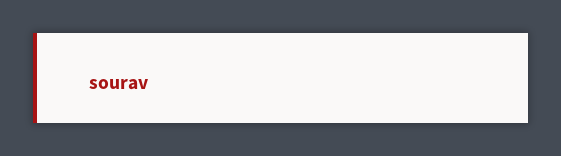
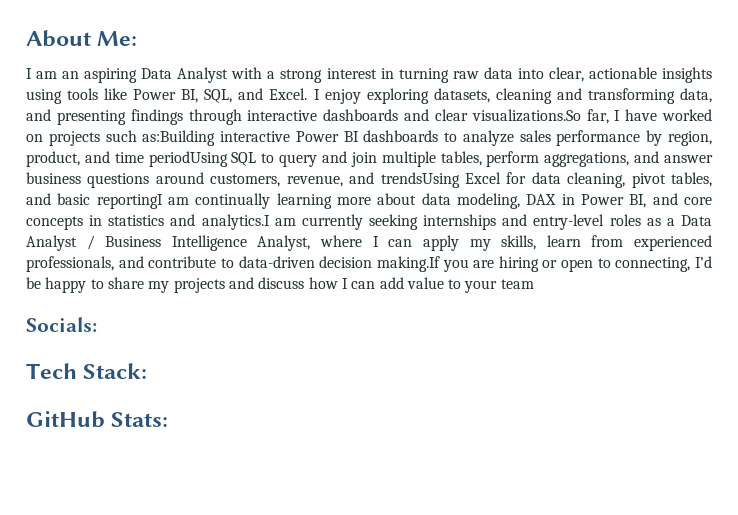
- sourav
+ About Me:
+ I am an aspiring Data Analyst with a strong interest in turning raw data into clear, actionable insights using tools like Power BI, SQL, and Excel. I enjoy exploring datasets, cleaning and transforming data, and presenting findings through interactive dashboards and clear visualizations.So far, I have worked on projects such as:Building interactive Power BI dashboards to analyze sales performance by region, product, and time periodUsing SQL to query and join multiple tables, perform aggregations, and answer business questions around customers, revenue, and trendsUsing Excel for data cleaning, pivot tables, and basic reportingI am continually learning more about data modeling, DAX in Power BI, and core concepts in statistics and analytics.I am currently seeking internships and entry-level roles as a Data Analyst / Business Intelligence Analyst, where I can apply my skills, learn from experienced professionals, and contribute to data-driven decision making.If you are hiring or open to connecting, I’d be happy to share my projects and discuss how I can add value to your team
+ Socials:
+ Tech Stack:
+ GitHub Stats:

